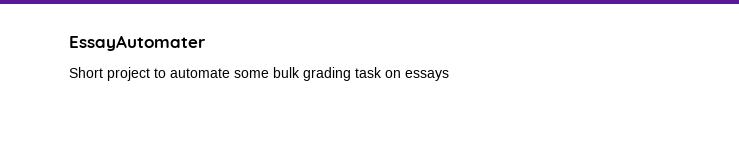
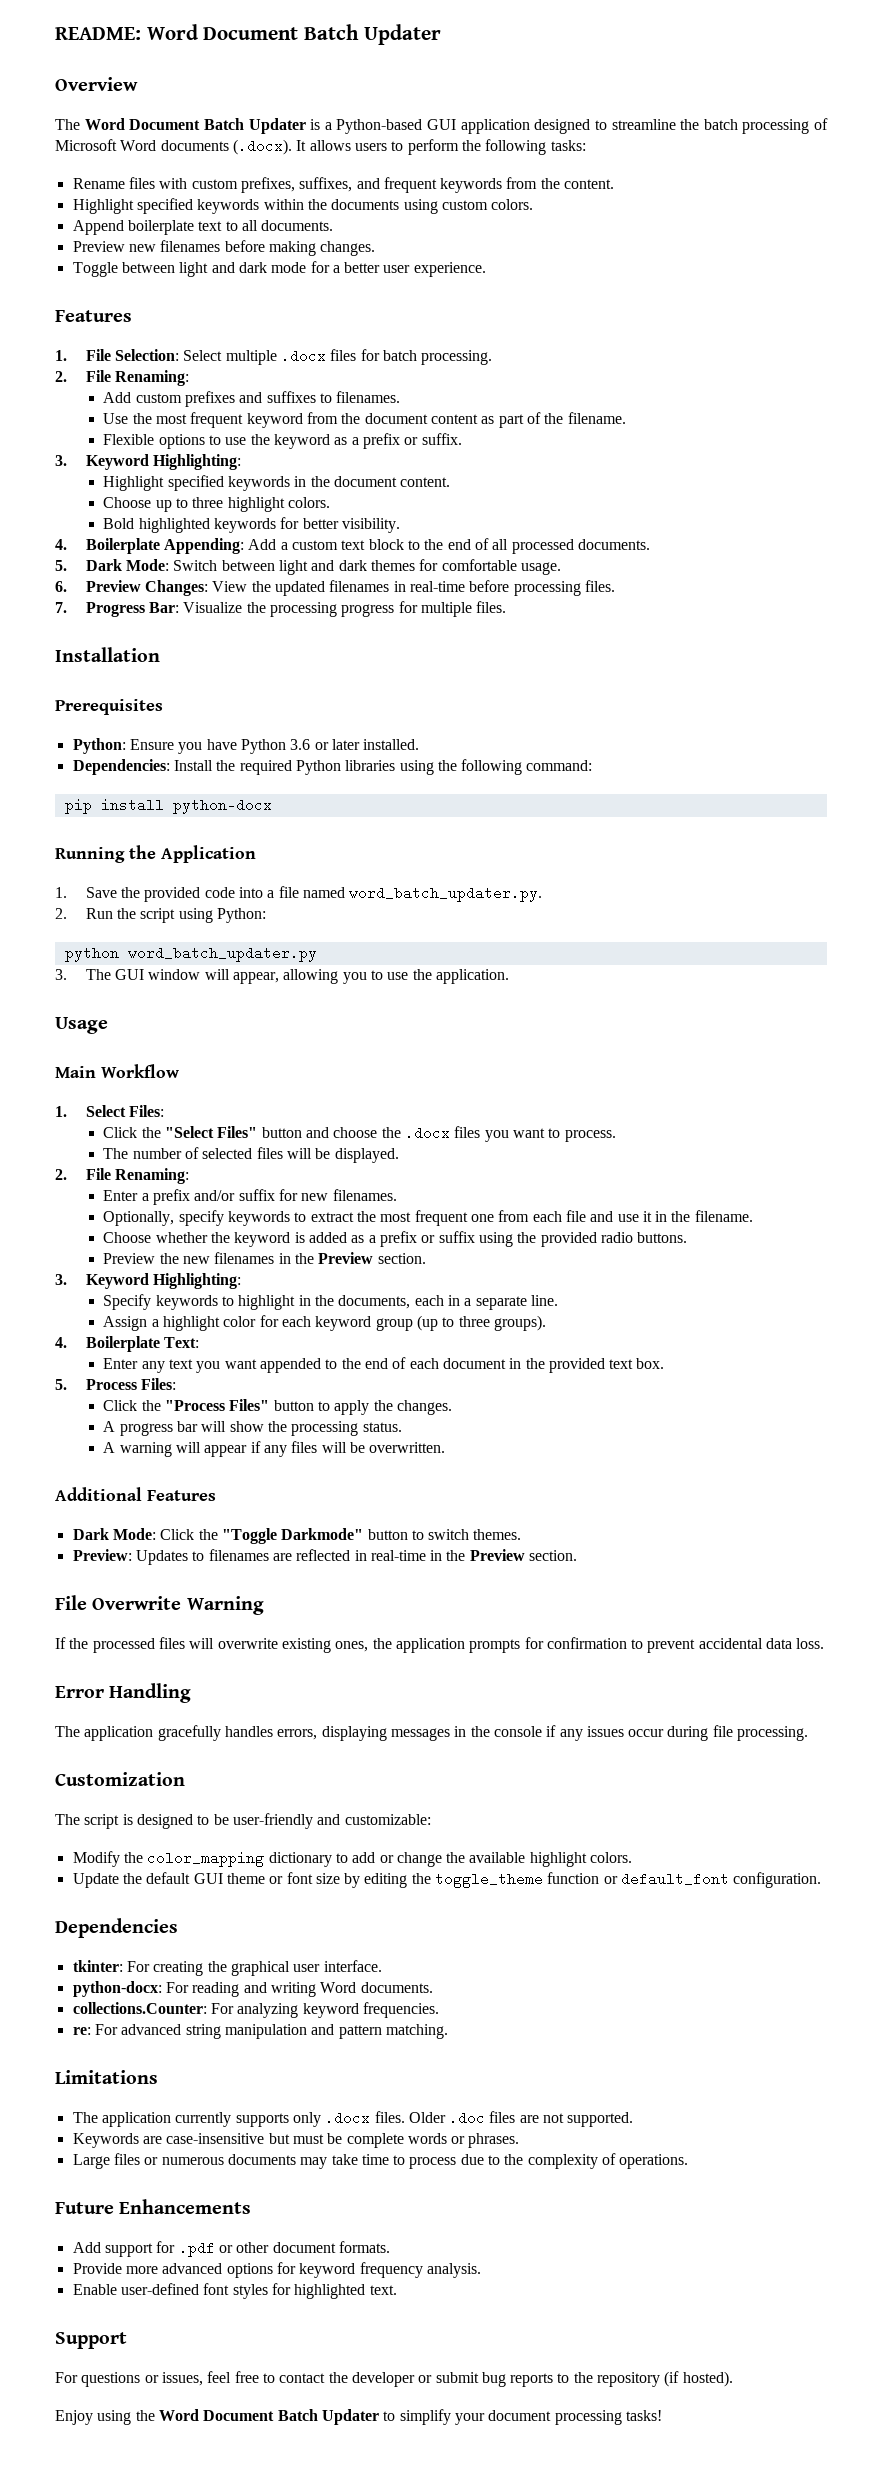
- EssayAutomater
- Short project to automate some bulk grading task on essays
+ README: Word Document Batch Updater
+ Overview
+ The Word Document Batch Updater is a Python-based GUI application designed to streamline the batch processing of Microsoft Word documents (.docx). It allows users to perform the following tasks:
+ Rename files with custom prefixes, suffixes, and frequent keywords from the content.
+ Highlight specified keywords within the documents using custom colors.
+ Append boilerplate text to all documents.
+ Preview new filenames before making changes.
+ Toggle between light and dark mode for a better user experience.
+ Features
+ 1. File Selection: Select multiple .docx files for batch processing.
+ 2. File Renaming:
+ Add custom prefixes and suffixes to filenames.
+ Use the most frequent keyword from the document content as part of the filename.
+ Flexible options to use the keyword as a prefix or suffix.
+ 3. Keyword Highlighting:
+ Highlight specified keywords in the document content.
+ Choose up to three highlight colors.
+ Bold highlighted keywords for better visibility.
+ 4. Boilerplate Appending: Add a custom text block to the end of all processed documents.
+ 5. Dark Mode: Switch between light and dark themes for comfortable usage.
+ 6. Preview Changes: View the updated filenames in real-time before processing files.
+ 7. Progress Bar: Visualize the processing progress for multiple files.
+ Installation
+ Prerequisites
+ Python: Ensure you have Python 3.6 or later installed.
+ Dependencies: Install the required Python libraries using the following command:
+ pip install python-docx
+ Running the Application
+ 1. Save the provided code into a file named word_batch_updater.py.
+ 2. Run the script using Python:
+ python word_batch_updater.py
+ 3. The GUI window will appear, allowing you to use the application.
+ Usage
+ Main Workflow
+ 1. Select Files:
+ Click the "Select Files" button and choose the .docx files you want to process.
+ The number of selected files will be displayed.
+ 2. File Renaming:
+ Enter a prefix and/or suffix for new filenames.
+ Optionally, specify keywords to extract the most frequent one from each file and use it in the filename.
+ Choose whether the keyword is added as a prefix or suffix using the provided radio buttons.
+ Preview the new filenames in the Preview section.
+ 3. Keyword Highlighting:
+ Specify keywords to highlight in the documents, each in a separate line.
+ Assign a highlight color for each keyword group (up to three groups).
+ 4. Boilerplate Text:
+ Enter any text you want appended to the end of each document in the provided text box.
+ 5. Process Files:
+ Click the "Process Files" button to apply the changes.
+ A progress bar will show the processing status.
+ A warning will appear if any files will be overwritten.
+ Additional Features
+ Dark Mode: Click the "Toggle Darkmode" button to switch themes.
+ Preview: Updates to filenames are reflected in real-time in the Preview section.
+ File Overwrite Warning
+ If the processed files will overwrite existing ones, the application prompts for confirmation to prevent accidental data loss.
+ Error Handling
+ The application gracefully handles errors, displaying messages in the console if any issues occur during file processing.
+ Customization
+ The script is designed to be user-friendly and customizable:
+ Modify the color_mapping dictionary to add or change the available highlight colors.
+ Update the default GUI theme or font size by editing the toggle_theme function or default_font configuration.
+ Dependencies
+ tkinter: For creating the graphical user interface.
+ python-docx: For reading and writing Word documents.
+ collections.Counter: For analyzing keyword frequencies.
+ re: For advanced string manipulation and pattern matching.
+ Limitations
+ The application currently supports only .docx files. Older .doc files are not supported.
+ Keywords are case-insensitive but must be complete words or phrases.
+ Large files or numerous documents may take time to process due to the complexity of operations.
+ Future Enhancements
+ Add support for .pdf or other document formats.
+ Provide more advanced options for keyword frequency analysis.
+ Enable user-defined font styles for highlighted text.
+ Support
+ For questions or issues, feel free to contact the developer or submit bug reports to the repository (if hosted).
+ Enjoy using the Word Document Batch Updater to simplify your document processing tasks!

